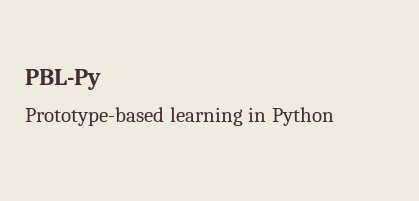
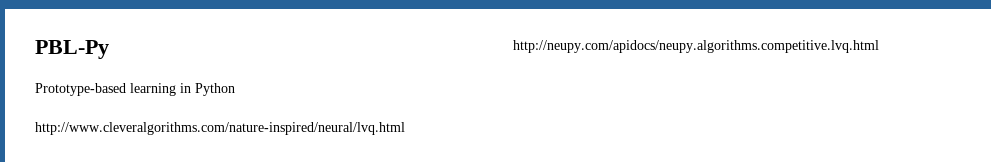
+ http://www.cleveralgorithms.com/nature-inspired/neural/lvq.html http://neupy.com/apidocs/neupy.algorithms.competitive.lvq.html

